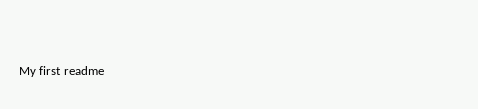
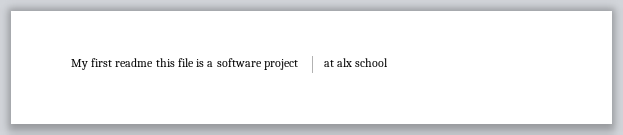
- My first readme
+ My first readme this file is a software project at alx school

